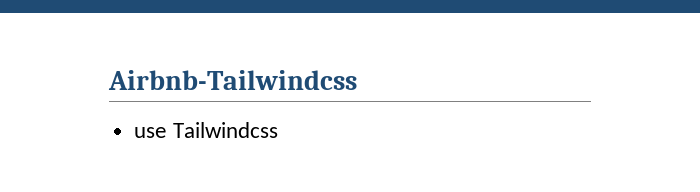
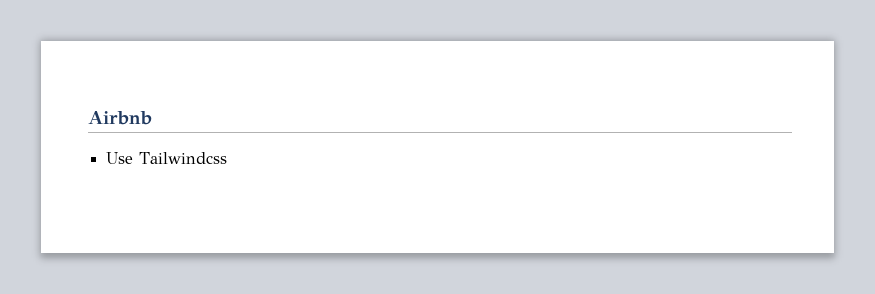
- Airbnb-Tailwindcss
- use Tailwindcss
+ Airbnb
+ Use Tailwindcss

